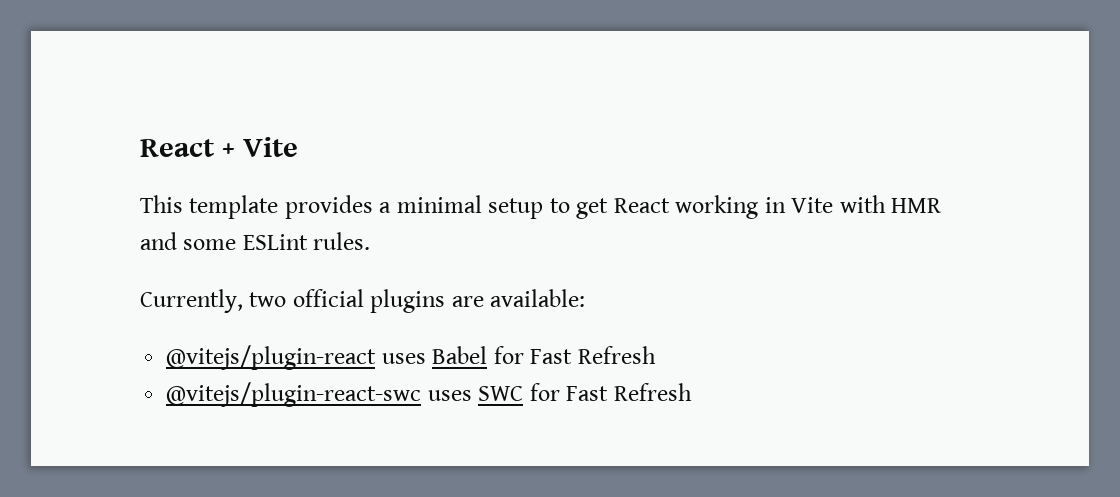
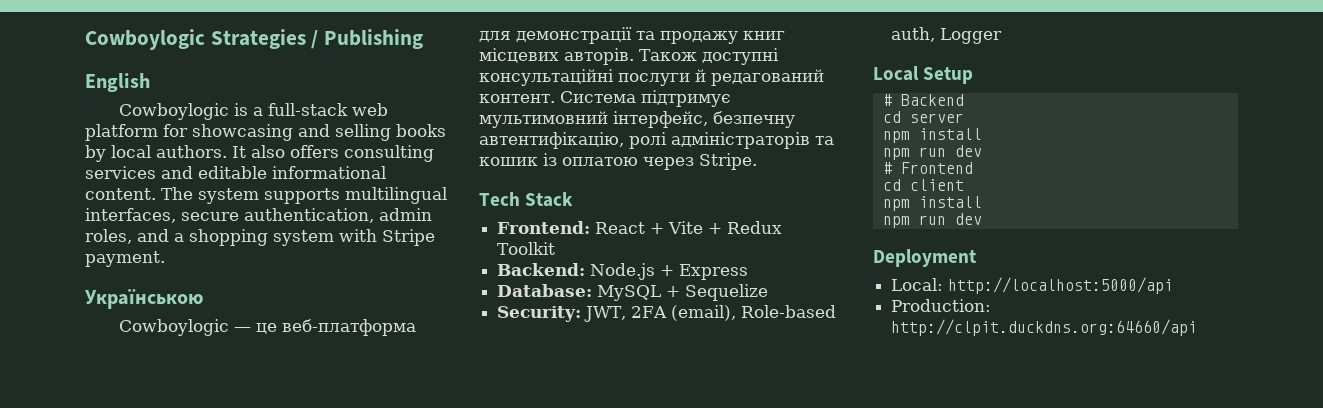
- React + Vite
- This template provides a minimal setup to get React working in Vite with HMR and some ESLint rules.
- Currently, two official plugins are available:
- @vitejs/plugin-react uses Babel for Fast Refresh
- @vitejs/plugin-react-swc uses SWC for Fast Refresh
+ Cowboylogic Strategies / Publishing
+ English
+ Cowboylogic is a full-stack web platform for showcasing and selling books by local authors. It also offers consulting services and editable informational content. The system supports multilingual interfaces, secure authentication, admin roles, and a shopping system with Stripe payment.
+ Українською
+ Cowboylogic — це веб-платформа для демонстрації та продажу книг місцевих авторів. Також доступні консультаційні послуги й редагований контент. Система підтримує мультимовний інтерфейс, безпечну автентифікацію, ролі адміністраторів та кошик із оплатою через Stripe.
+ Tech Stack
+ Frontend: React + Vite + Redux Toolkit
+ Backend: Node.js + Express
+ Database: MySQL + Sequelize
+ Security: JWT, 2FA (email), Role-based auth, Logger
+ Local Setup
+ # Backend
+ cd server
+ npm install
+ npm run dev
+ # Frontend
+ cd client
+ npm install
+ npm run dev
+ Deployment
+ Local: http://localhost:5000/api
+ Production: http://clpit.duckdns.org:64660/api

